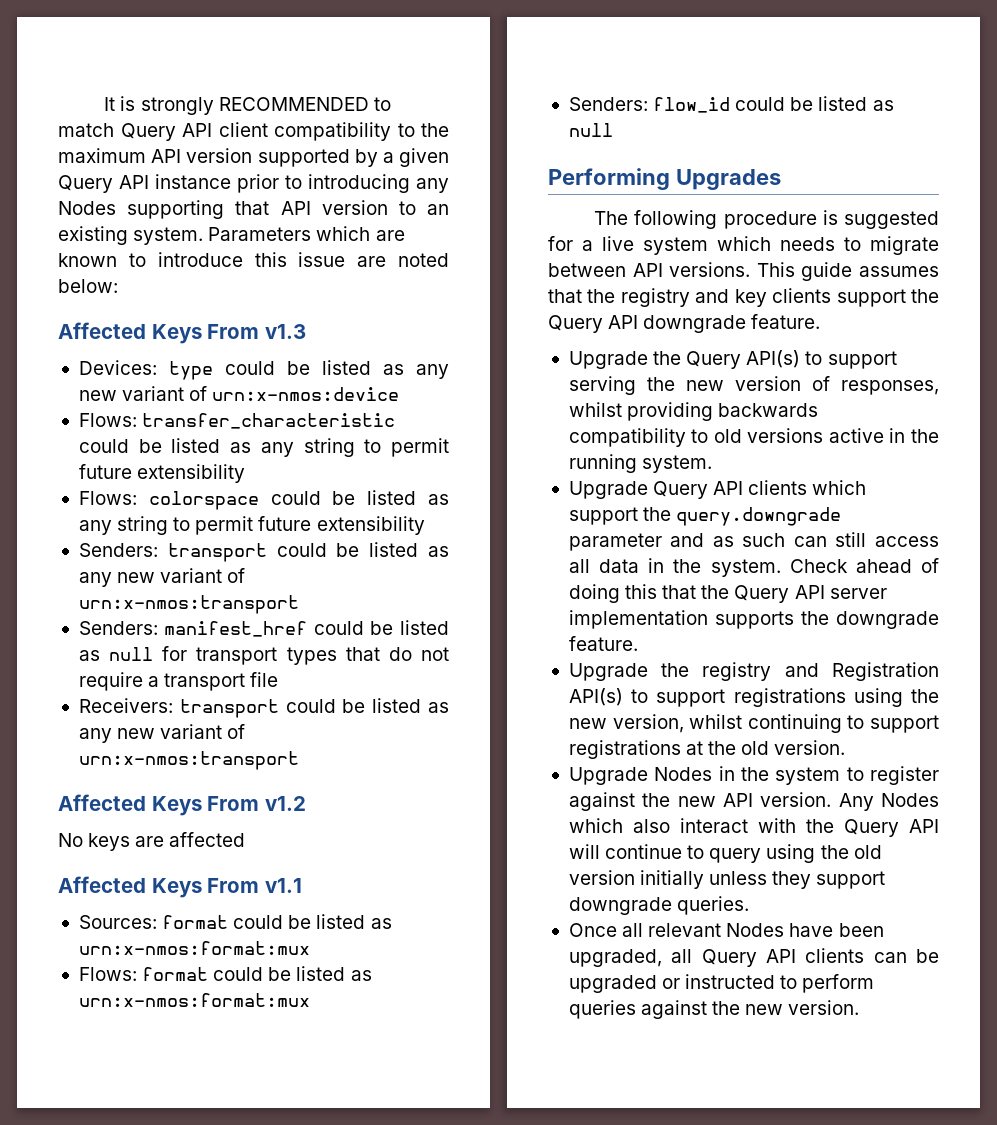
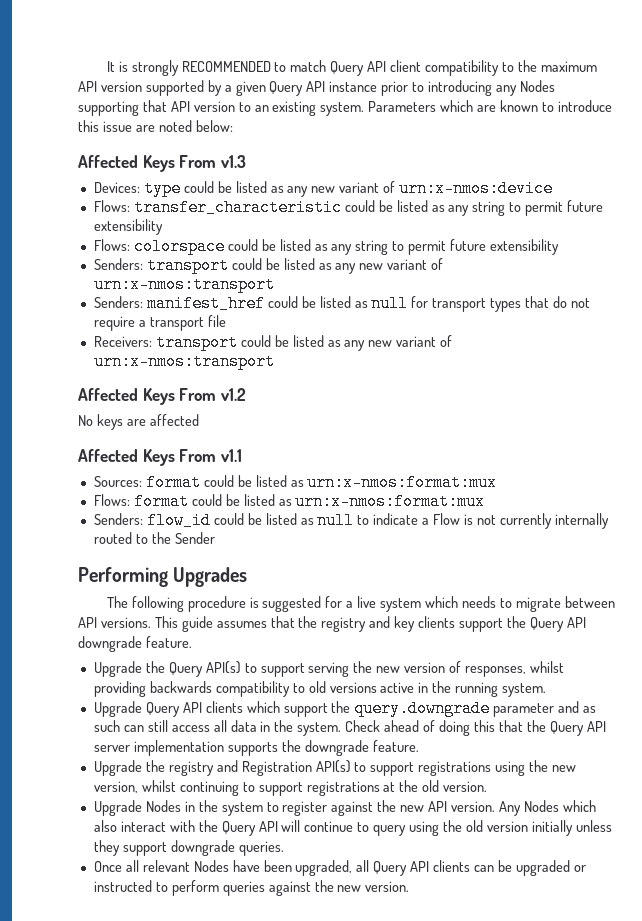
- Senders: flow_id could be listed as null
+ Senders: flow_id could be listed as null to indicate a Flow is not currently internally routed to the Sender

